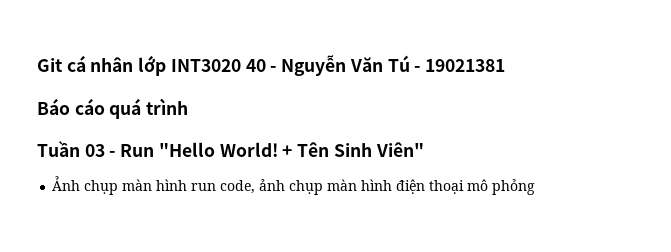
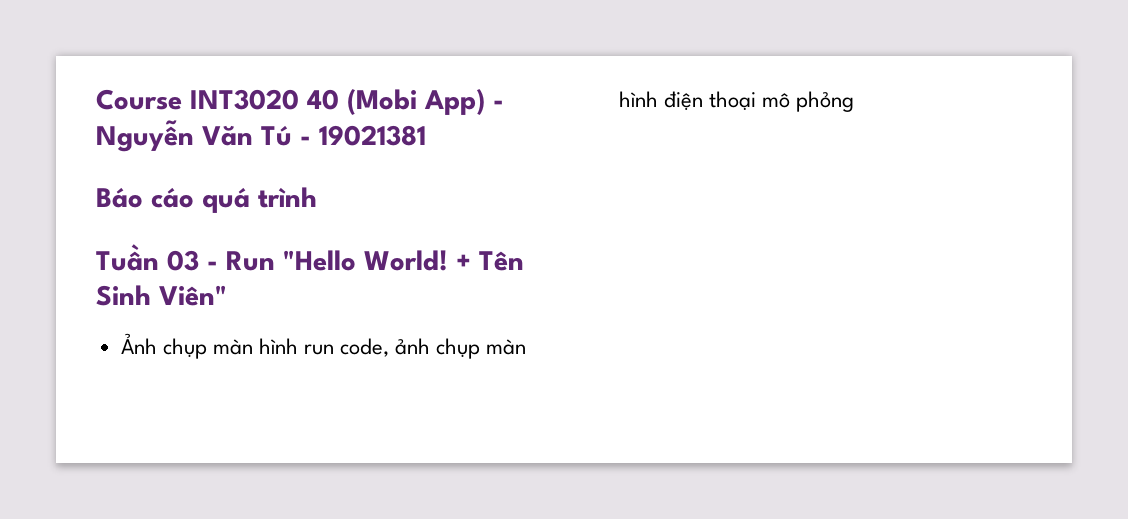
- Git cá nhân lớp INT3020 40 - Nguyễn Văn Tú - 19021381
+ Course INT3020 40 (Mobi App) - Nguyễn Văn Tú - 19021381

